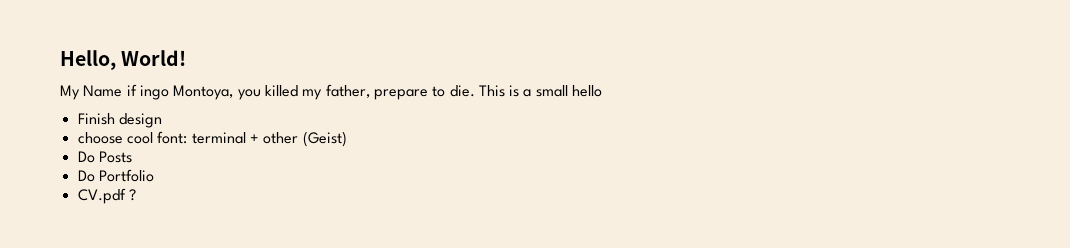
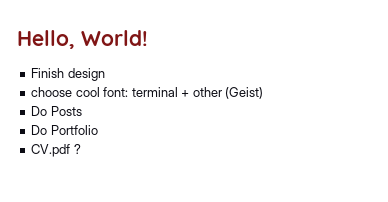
- My Name if ingo Montoya, you killed my father, prepare to die. This is a small hello

